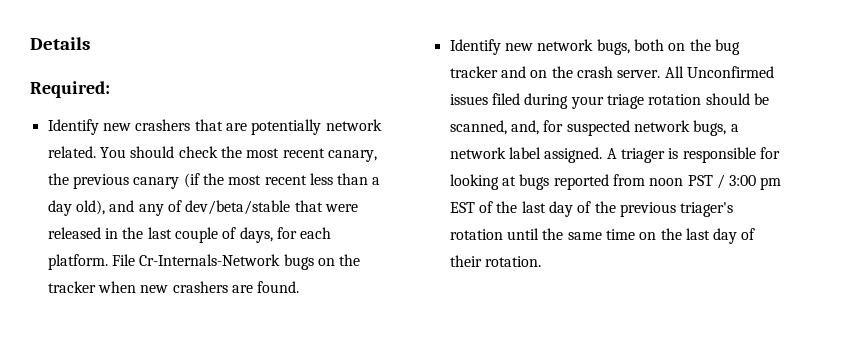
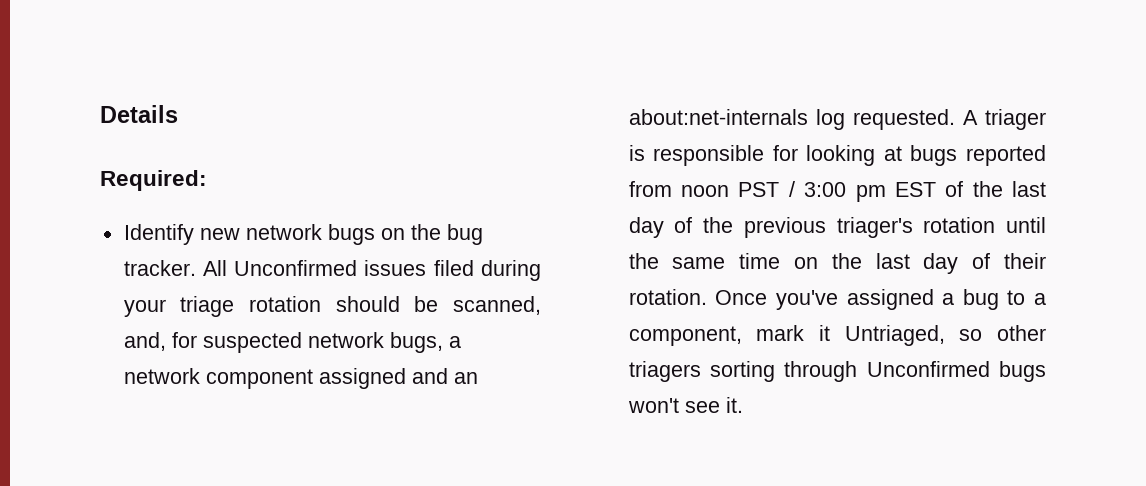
- Identify new crashers that are potentially network related. You should check the most recent canary, the previous canary (if the most recent less than a day old), and any of dev/beta/stable that were released in the last couple of days, for each platform. File Cr-Internals-Network bugs on the tracker when new crashers are found.
- Identify new network bugs, both on the bug tracker and on the crash server.
+ Identify new network bugs on the bug tracker.
- All Unconfirmed issues filed during your triage rotation should be scanned, and, for suspected network bugs, a network label assigned.
+ All Unconfirmed issues filed during your triage rotation should be scanned, and, for suspected network bugs, a network component assigned and an about:net-internals log requested.
+ Once you've assigned a bug to a component, mark it Untriaged, so other triagers sorting through Unconfirmed bugs won't see it.

